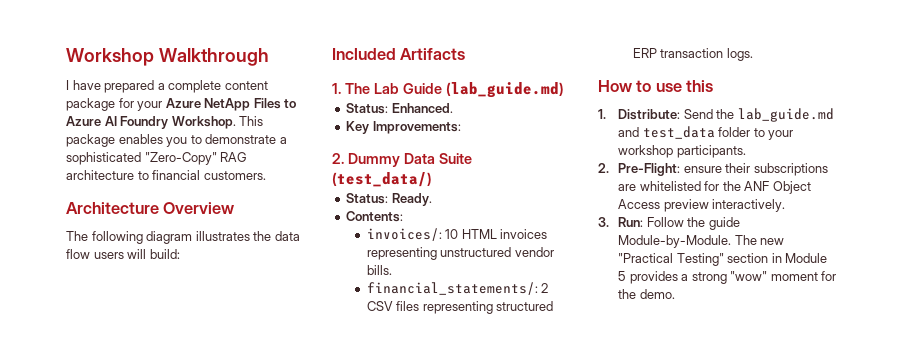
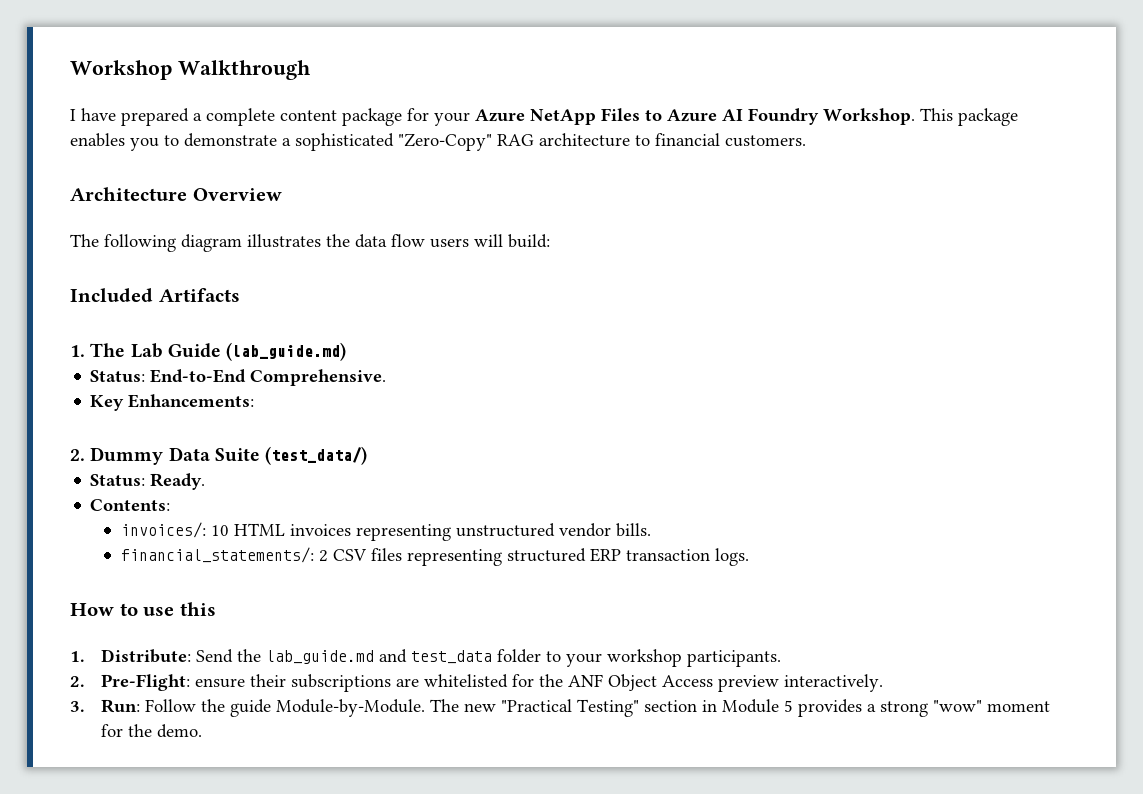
- Status: Enhanced.
+ Status: End-to-End Comprehensive.
- Key Improvements:
+ Key Enhancements:

